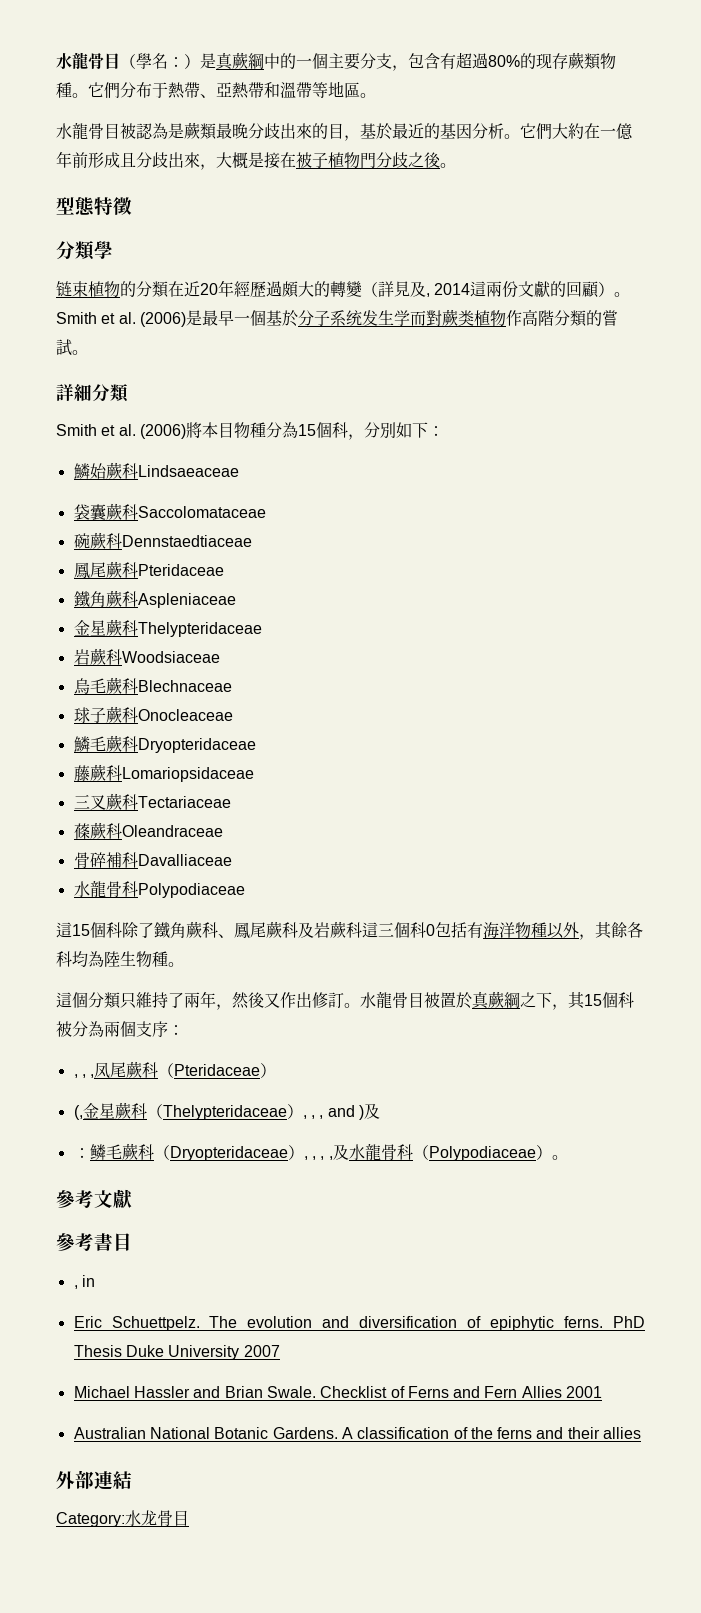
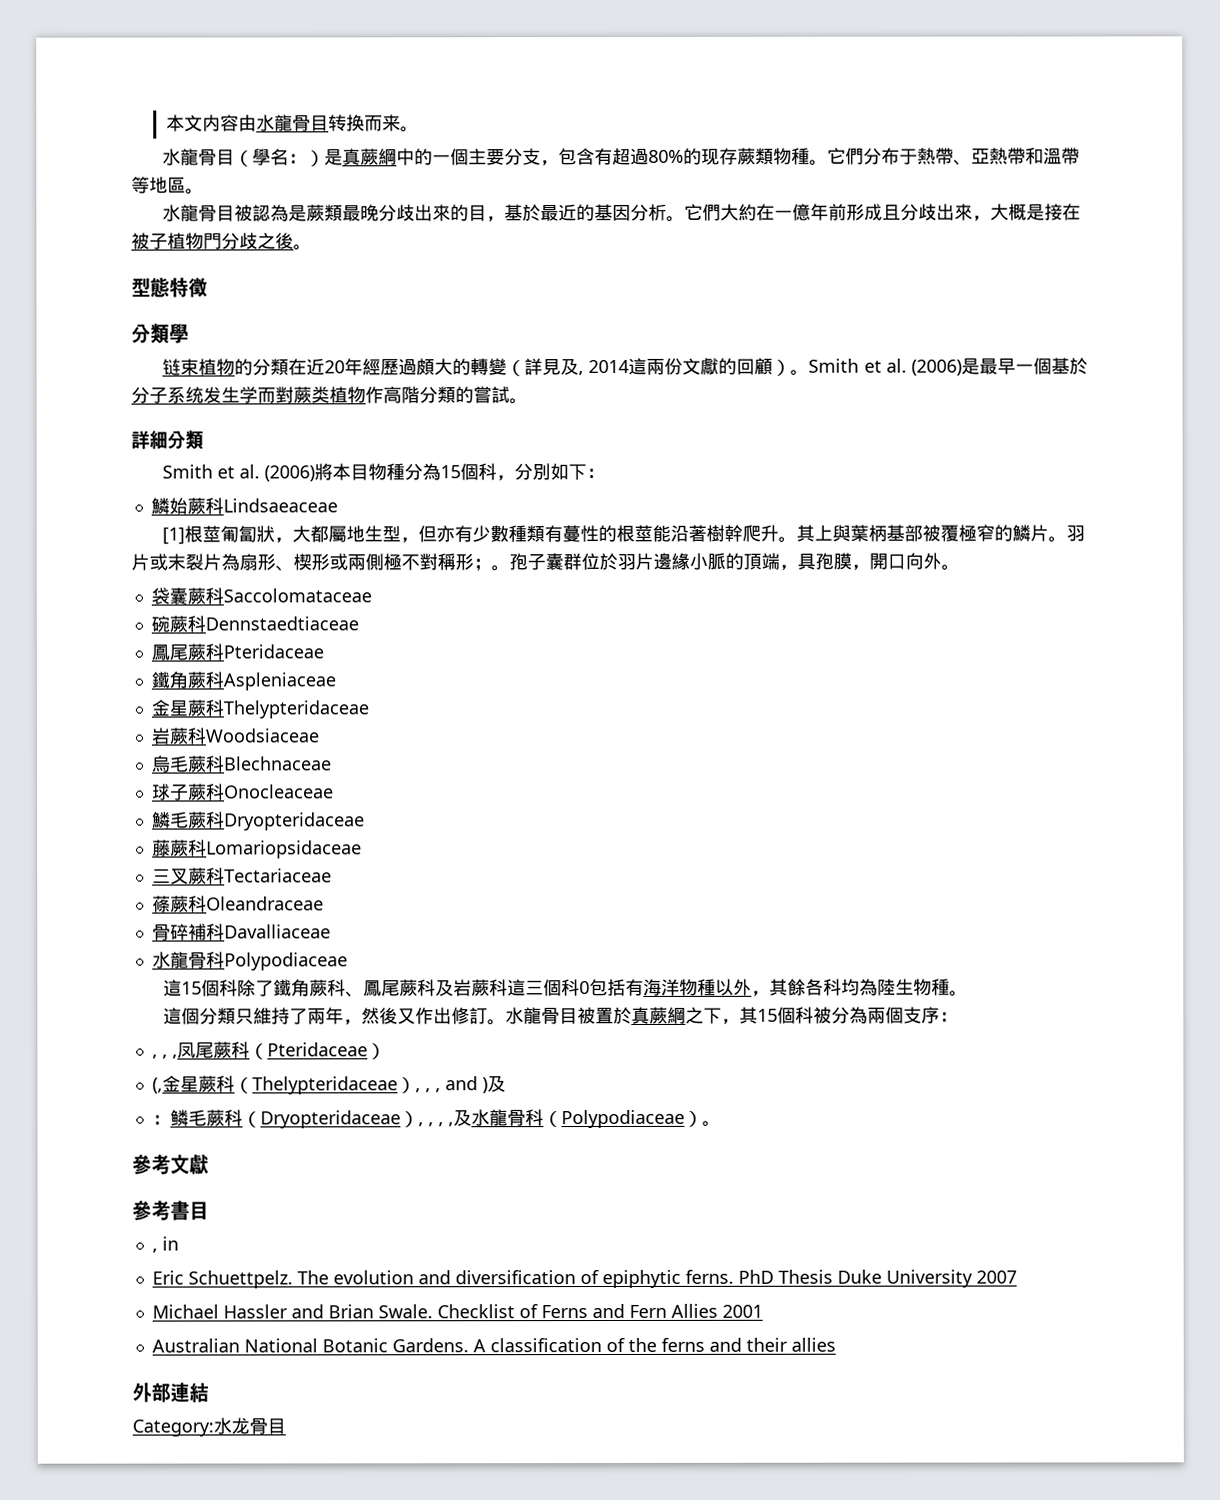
+ 本文内容由水龍骨目转换而来。
+ [1]根莖匍匐狀，大都屬地生型，但亦有少數種類有蔓性的根莖能沿著樹幹爬升。其上與葉柄基部被覆極窄的鱗片。羽片或末裂片為扇形、楔形或兩側極不對稱形；。孢子囊群位於羽片邊緣小脈的頂端，具孢膜，開口向外。

